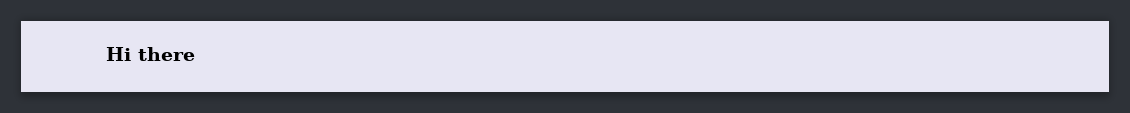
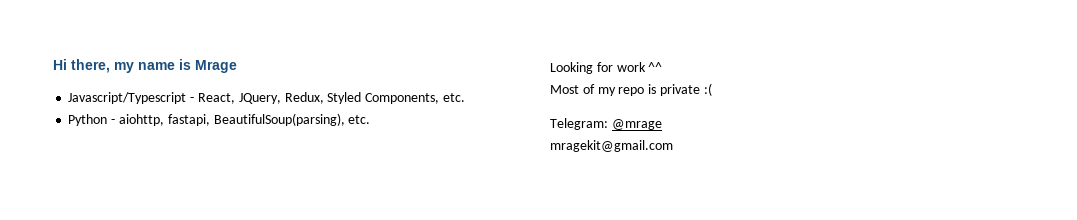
- Hi there
+ Hi there, my name is Mrage
+ Javascript/Typescript - React, JQuery, Redux, Styled Components, etc.
+ Python - aiohttp, fastapi, BeautifulSoup(parsing), etc.
+ Looking for work ^^
+ Most of my repo is private :(
+ Telegram: @mrage
+ mragekit@gmail.com

